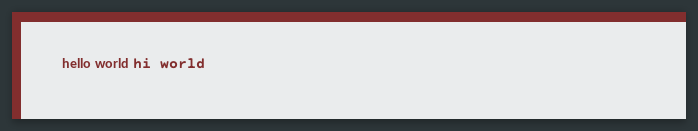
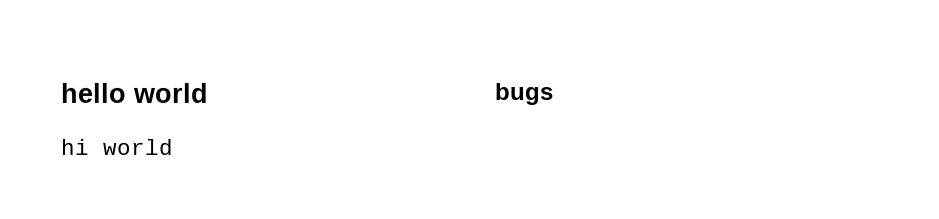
- hello world hi world
+ hello world
+ hi world
+ bugs

